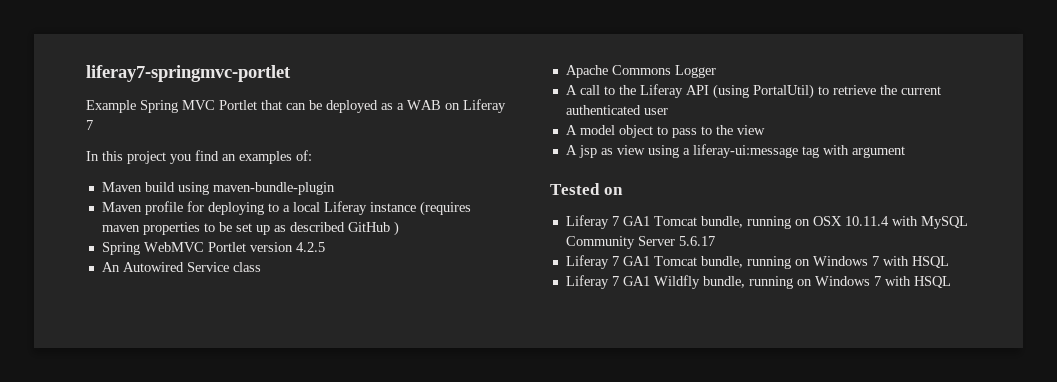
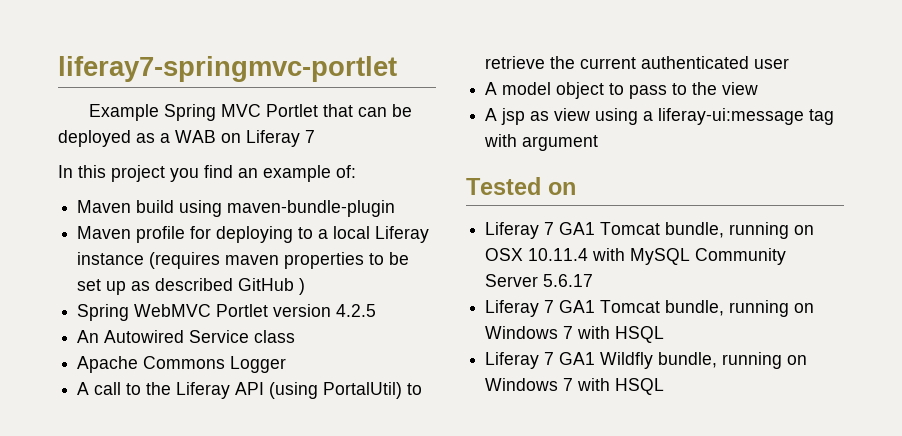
- In this project you find an examples of:
+ In this project you find an example of:

